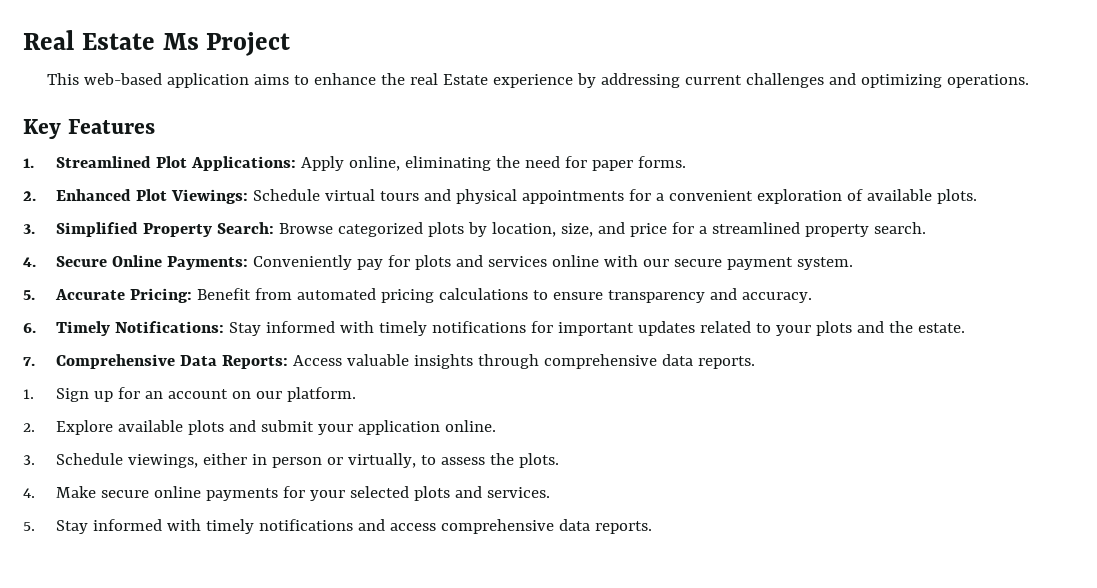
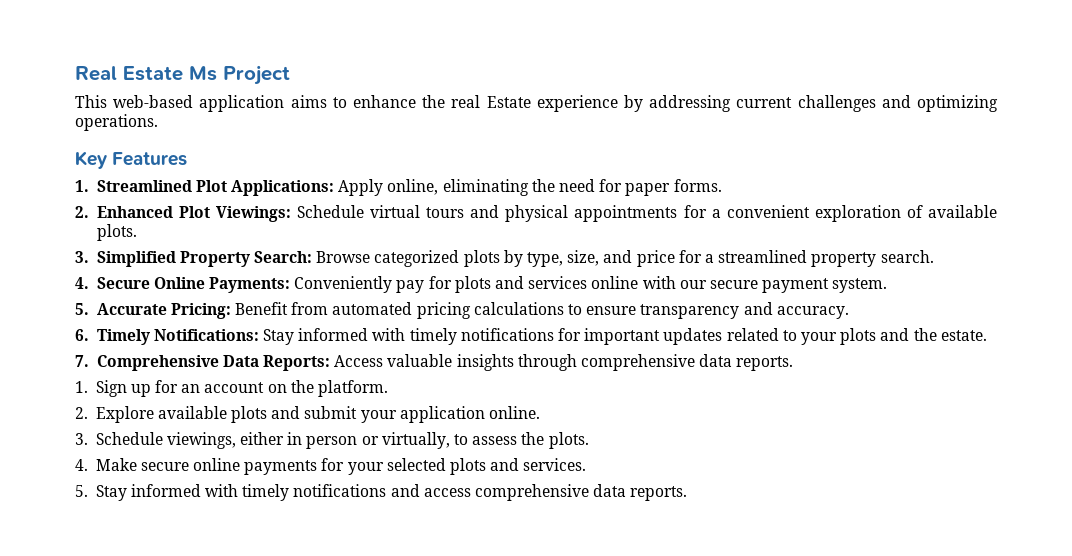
- 3. Simplified Property Search: Browse categorized plots by location, size, and price for a streamlined property search.
+ 3. Simplified Property Search: Browse categorized plots by type, size, and price for a streamlined property search.
- 1. Sign up for an account on our platform.
+ 1. Sign up for an account on the platform.

